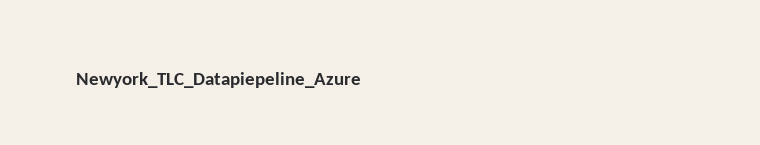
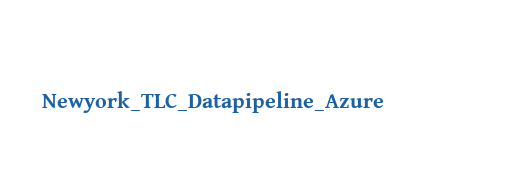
- Newyork_TLC_Datapiepeline_Azure
+ Newyork_TLC_Datapipeline_Azure

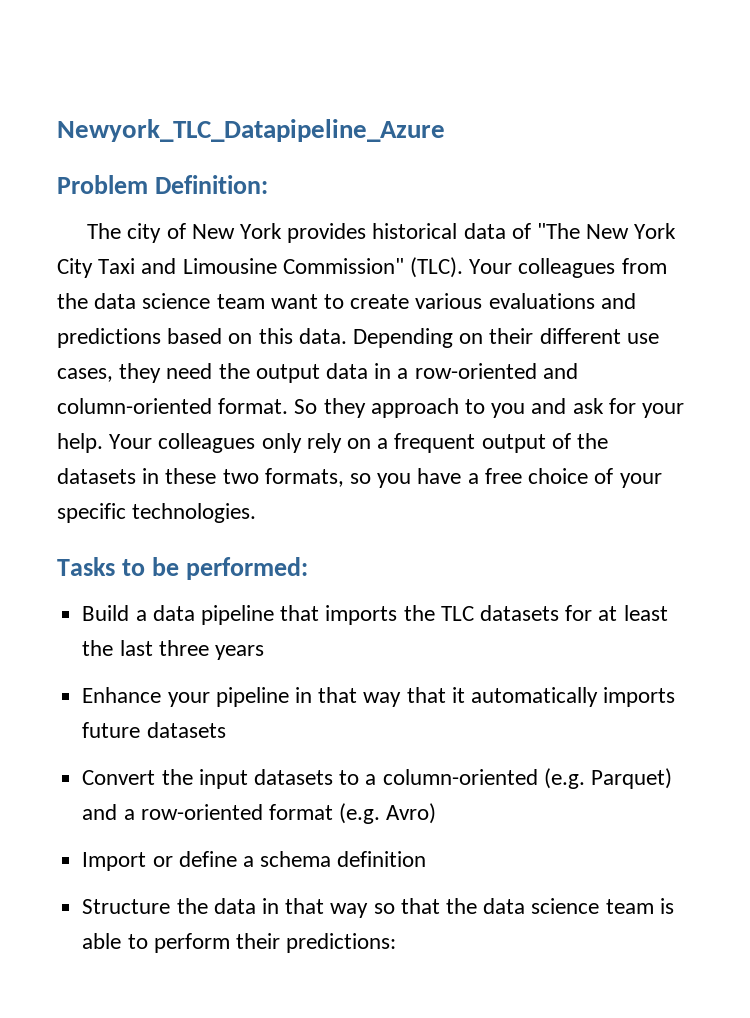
+ Problem Definition:
+ The city of New York provides historical data of "The New York City Taxi and Limousine Commission" (TLC). Your colleagues from the data science team want to create various evaluations and predictions based on this data. Depending on their different use cases, they need the output data in a row-oriented and column-oriented format. So they approach to you and ask for your help. Your colleagues only rely on a frequent output of the datasets in these two formats, so you have a free choice of your specific technologies.
+ Tasks to be performed:
+ Build a data pipeline that imports the TLC datasets for at least the last three years
+ Enhance your pipeline in that way that it automatically imports future datasets
+ Convert the input datasets to a column-oriented (e.g. Parquet) and a row-oriented format (e.g. Avro)
+ Import or define a schema definition
+ Structure the data in that way so that the data science team is able to perform their predictions:

